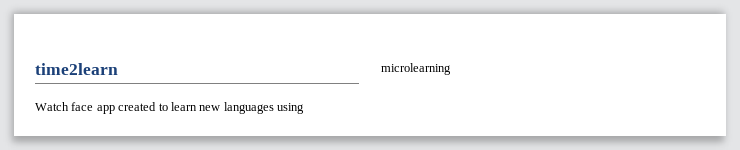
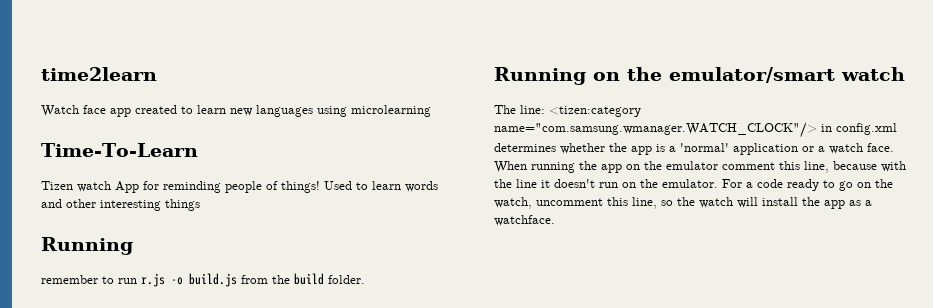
+ Time-To-Learn
+ Tizen watch App for reminding people of things! Used to learn words and other interesting things
+ Running
+ remember to run r.js -o build.js from the build folder.
+ Running on the emulator/smart watch
+ The line: <tizen:category name="com.samsung.wmanager.WATCH_CLOCK"/> in config.xml determines whether the app is a 'normal' application or a watch face. When running the app on the emulator comment this line, because with the line it doesn't run on the emulator. For a code ready to go on the watch, uncomment this line, so the watch will install the app as a watchface.

